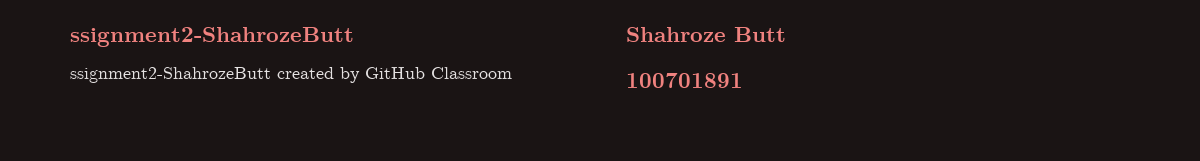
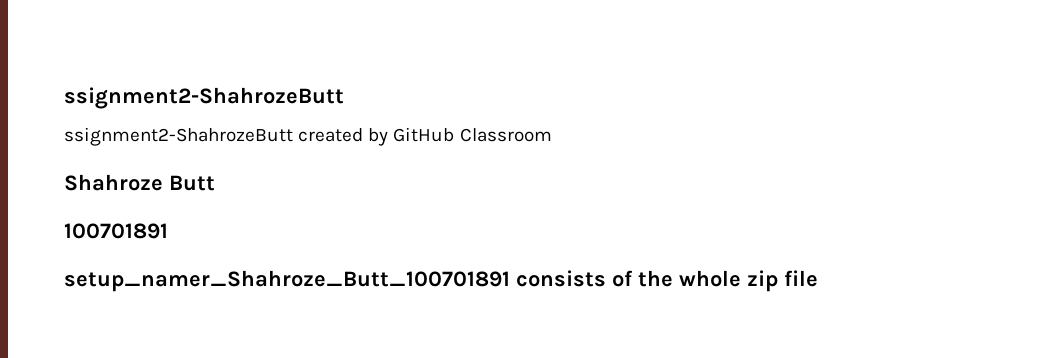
+ setup_namer_Shahroze_Butt_100701891 consists of the whole zip file

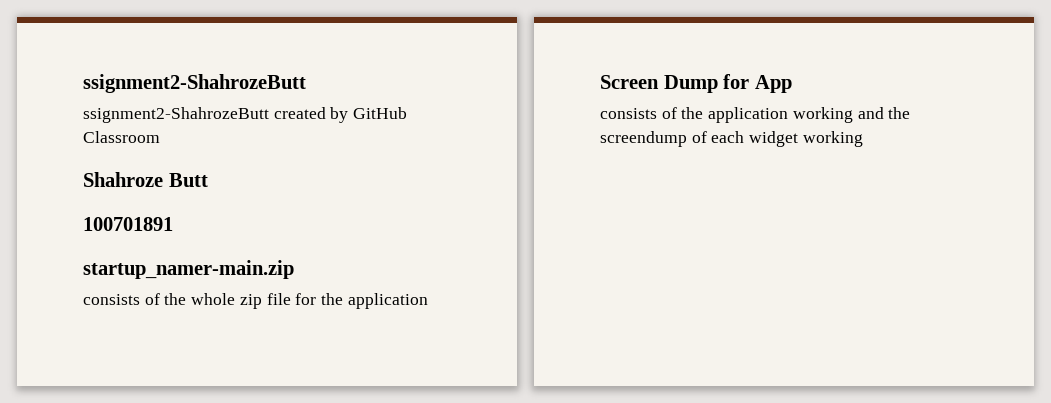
- setup_namer_Shahroze_Butt_100701891 consists of the whole zip file
+ startup_namer-main.zip
+ consists of the whole zip file for the application
+ Screen Dump for App
+ consists of the application working and the screendump of each widget working

